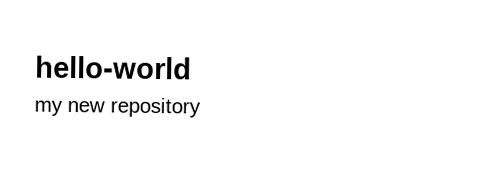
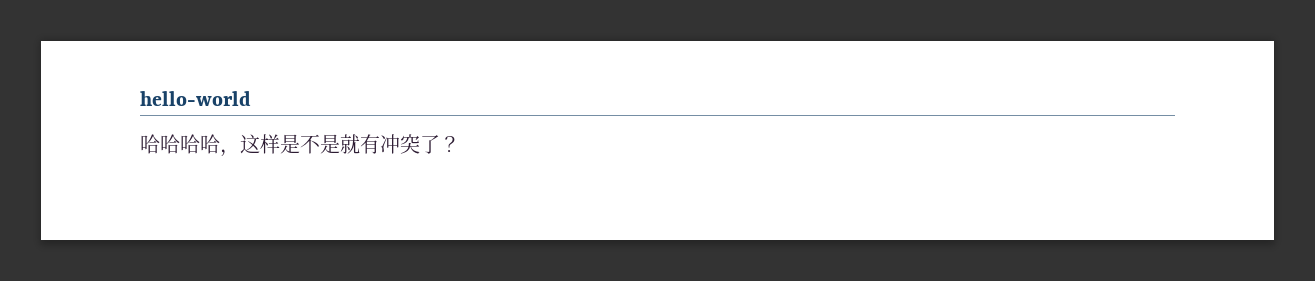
- my new repository
+ 哈哈哈哈，这样是不是就有冲突了？

